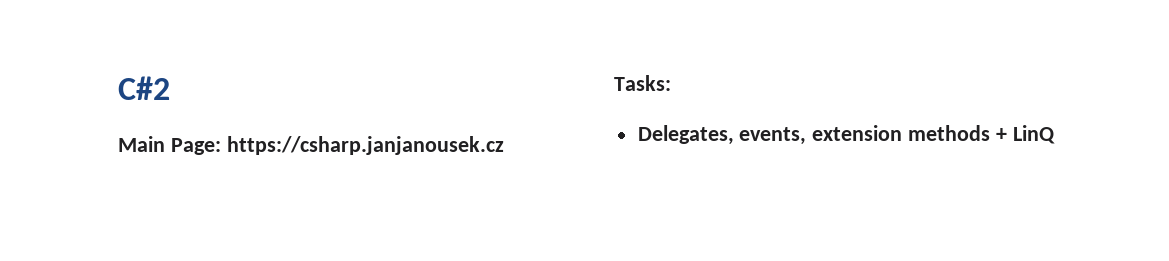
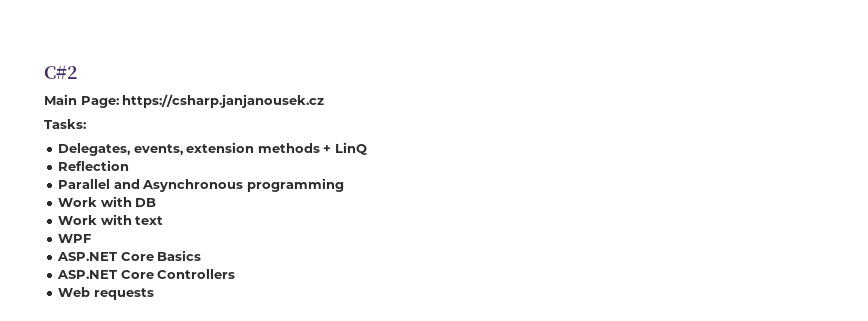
+ Reflection
+ Parallel and Asynchronous programming
+ Work with DB
+ Work with text
+ WPF
+ ASP.NET Core Basics
+ ASP.NET Core Controllers
+ Web requests

